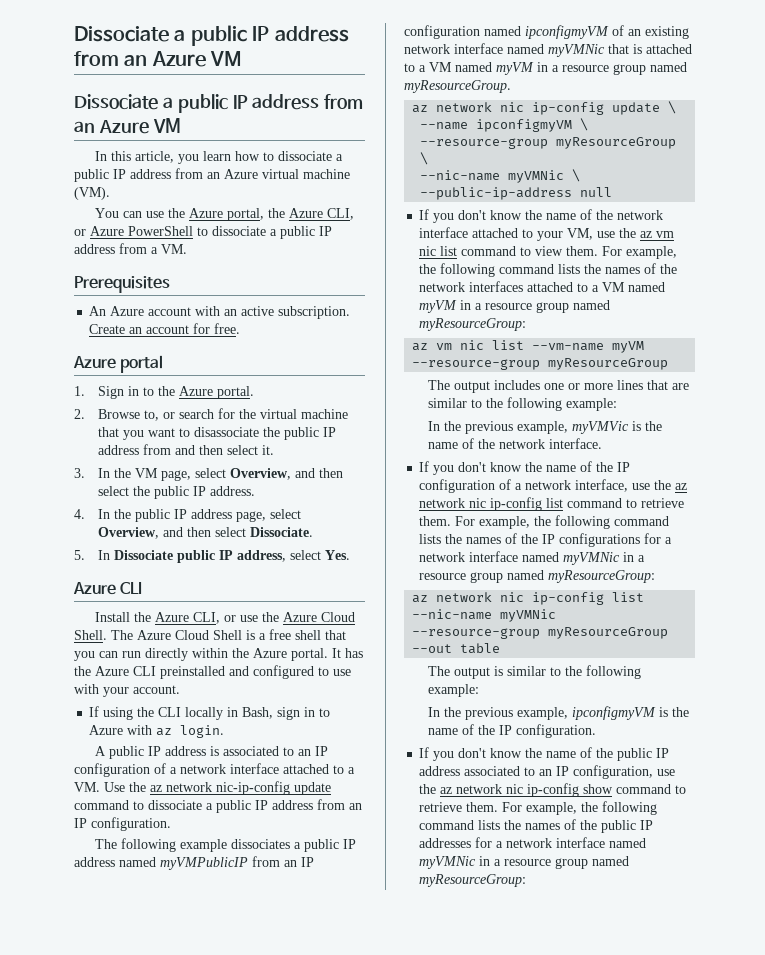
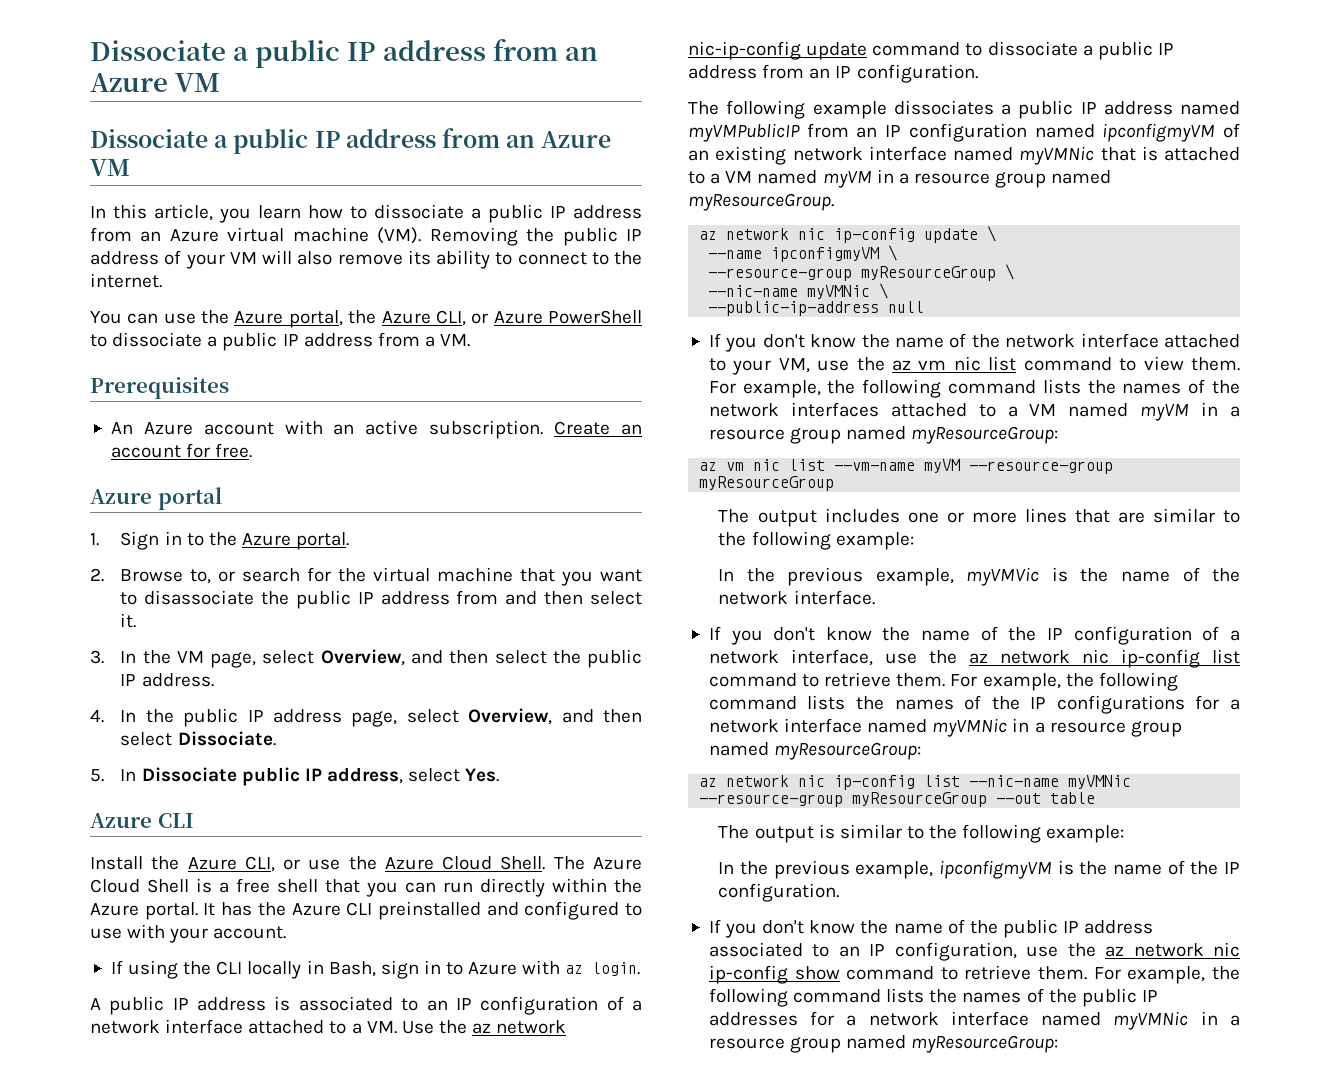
- In this article, you learn how to dissociate a public IP address from an Azure virtual machine (VM).
+ In this article, you learn how to dissociate a public IP address from an Azure virtual machine (VM). Removing the public IP address of your VM will also remove its ability to connect to the internet.

